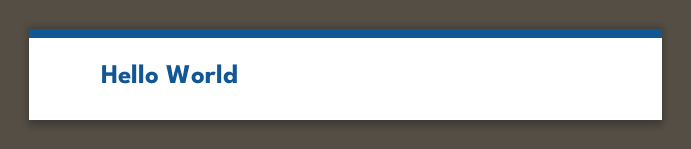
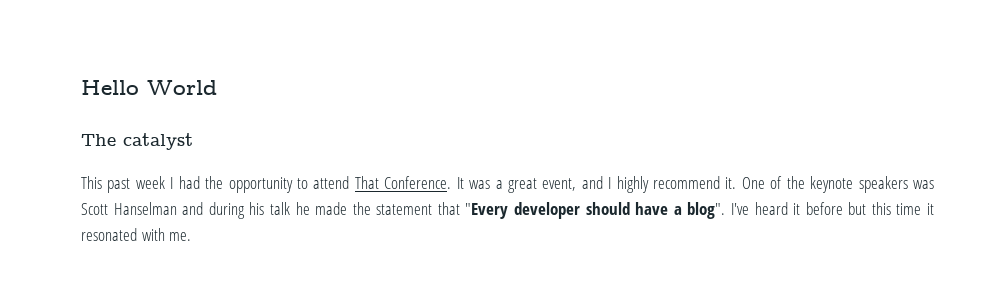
+ The catalyst
+ This past week I had the opportunity to attend That Conference. It was a great event, and I highly recommend it. One of the keynote speakers was Scott Hanselman and during his talk he made the statement that "Every developer should have a blog". I've heard it before but this time it resonated with me.

